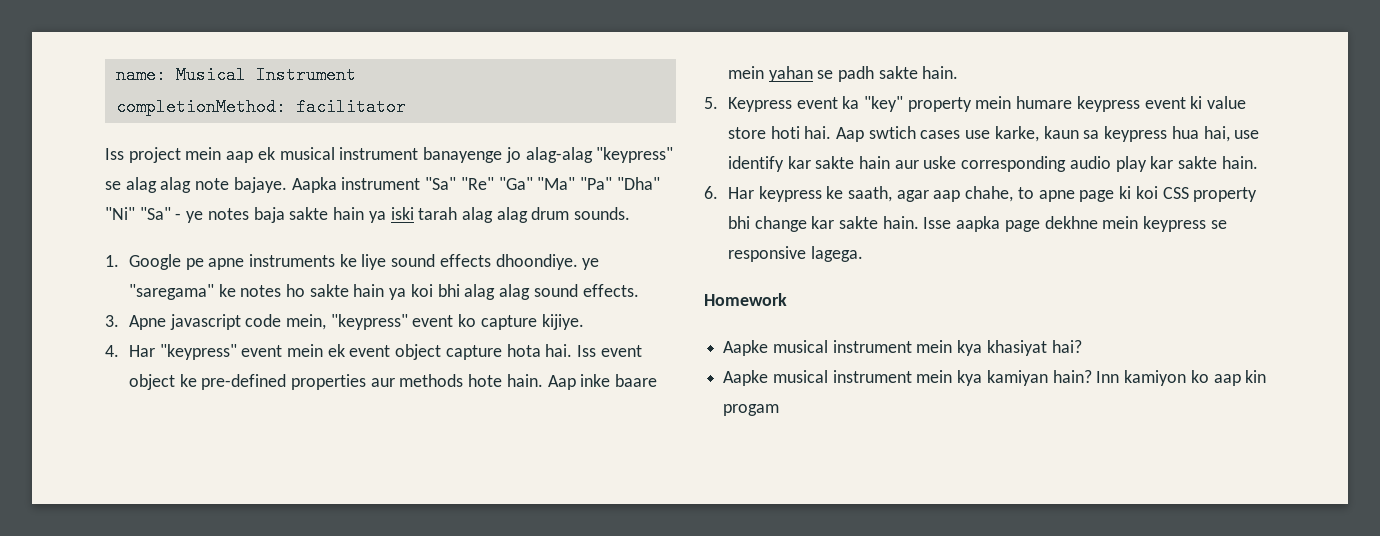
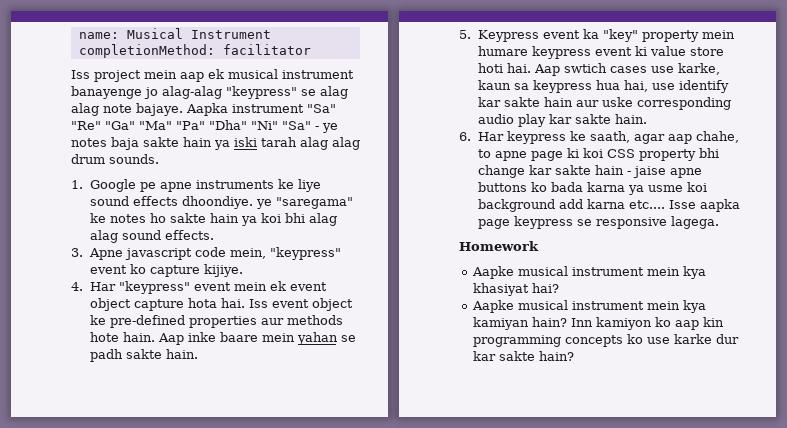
- 6. Har keypress ke saath, agar aap chahe, to apne page ki koi CSS property bhi change kar sakte hain.
+ 6. Har keypress ke saath, agar aap chahe, to apne page ki koi CSS property bhi change kar sakte hain - jaise apne buttons ko bada karna ya usme koi background add karna etc....
- Isse aapka page dekhne mein keypress se responsive lagega.
+ Isse aapka page keypress se responsive lagega.
- Inn kamiyon ko aap kin progam
+ Inn kamiyon ko aap kin programming concepts ko use karke dur kar sakte hain?

